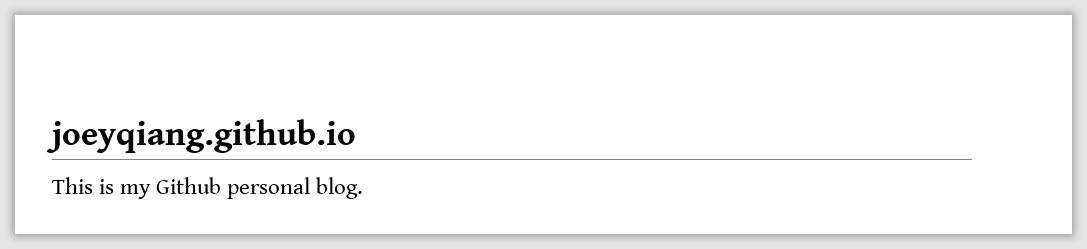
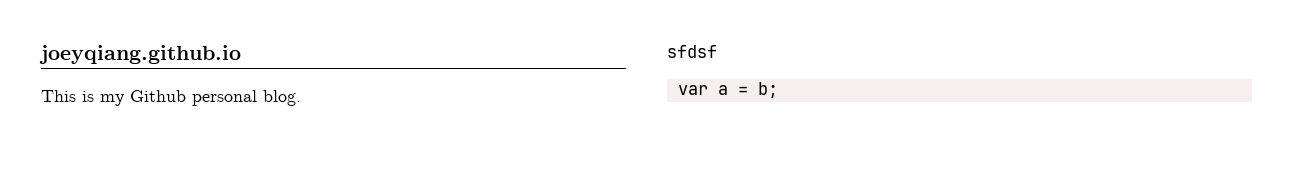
+ sfdsf
+ var a = b;

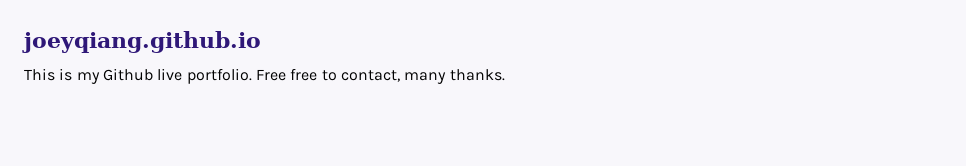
- This is my Github personal blog.
- sfdsf
- var a = b;
+ This is my Github live portfolio. Free free to contact, many thanks.

